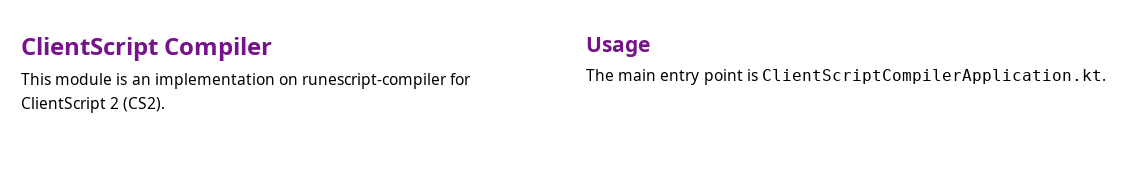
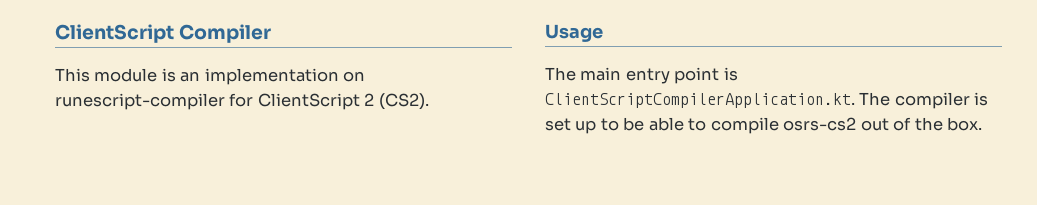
- The main entry point is ClientScriptCompilerApplication.kt.
+ The main entry point is ClientScriptCompilerApplication.kt. The compiler is set up to be able to compile osrs-cs2 out of the box.

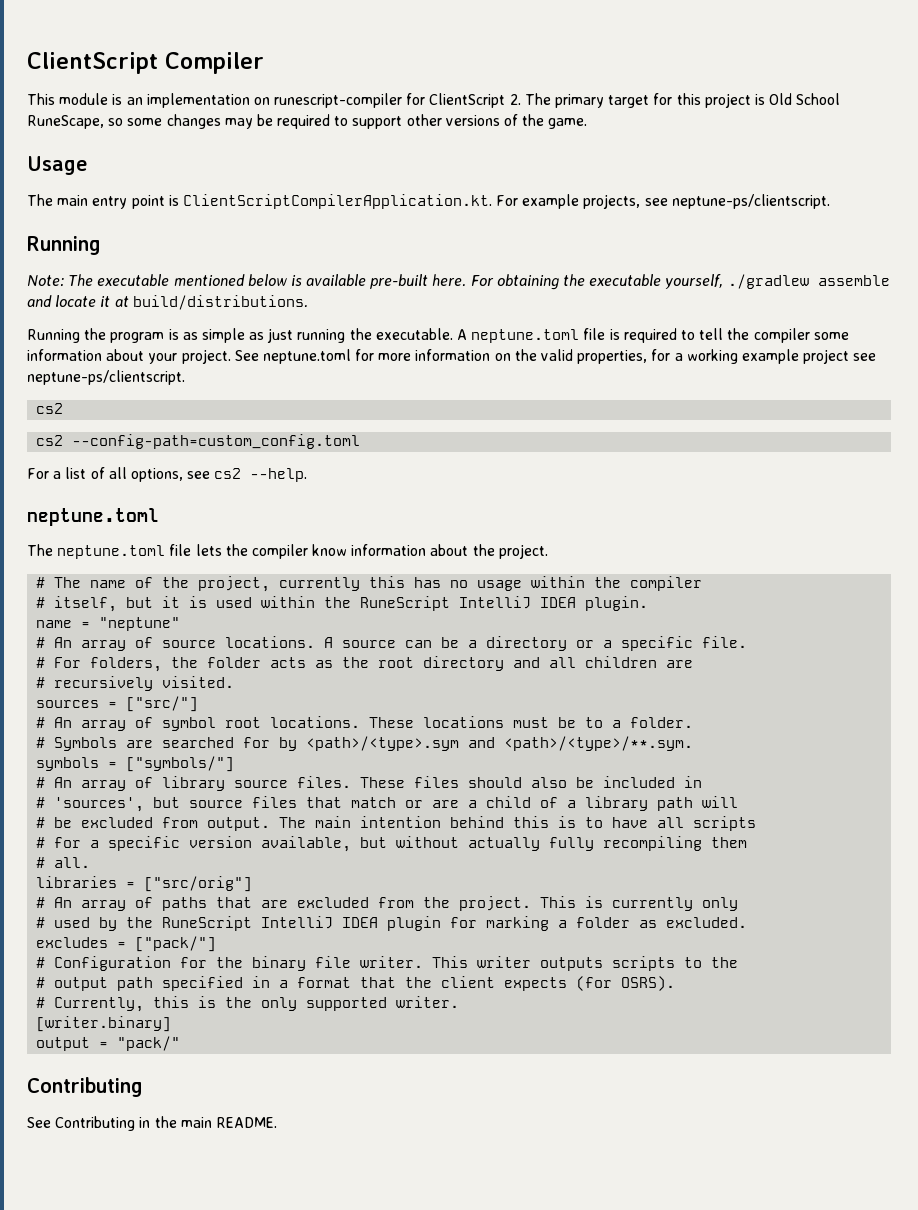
- This module is an implementation on runescript-compiler for ClientScript 2 (CS2).
+ This module is an implementation on runescript-compiler for ClientScript 2. The primary target for this project is Old School RuneScape, so some changes may be required to support other versions of the game.
- The main entry point is ClientScriptCompilerApplication.kt. The compiler is set up to be able to compile osrs-cs2 out of the box.
+ The main entry point is ClientScriptCompilerApplication.kt. For example projects, see neptune-ps/clientscript.
+ Running
+ Note: The executable mentioned below is available pre-built here. For obtaining the executable yourself, ./gradlew assemble and locate it at build/distributions.
+ Running the program is as simple as just running the executable. A neptune.toml file is required to tell the compiler some information about your project. See neptune.toml for more information on the valid properties, for a working example project see neptune-ps/clientscript.
+ cs2
+ cs2 --config-path=custom_config.toml
+ For a list of all options, see cs2 --help.
+ neptune.toml
+ The neptune.toml file lets the compiler know information about the project.
+ # The name of the project, currently this has no usage within the compiler
+ # itself, but it is used within the RuneScript IntelliJ IDEA plugin.
+ name = "neptune"
+ # An array of source locations. A source can be a directory or a specific file.
+ # For folders, the folder acts as the root directory and all children are
+ # recursively visited.
+ sources = ["src/"]
+ # An array of symbol root locations. These locations must be to a folder.
+ # Symbols are searched for by <path>/<type>.sym and <path>/<type>/**.sym.
+ symbols = ["symbols/"]
+ # An array of library source files. These files should also be included in
+ # 'sources', but source files that match or are a child of a library path will
+ # be excluded from output. The main intention behind this is to have all scripts
+ # for a specific version available, but without actually fully recompiling them
+ # all.
+ libraries = ["src/orig"]
+ # An array of paths that are excluded from the project. This is currently only
+ # used by the RuneScript IntelliJ IDEA plugin for marking a folder as excluded.
+ excludes = ["pack/"]
+ # Configuration for the binary file writer. This writer outputs scripts to the
+ # output path specified in a format that the client expects (for OSRS).
+ # Currently, this is the only supported writer.
+ [writer.binary]
+ output = "pack/"
+ Contributing
+ See Contributing in the main README.

